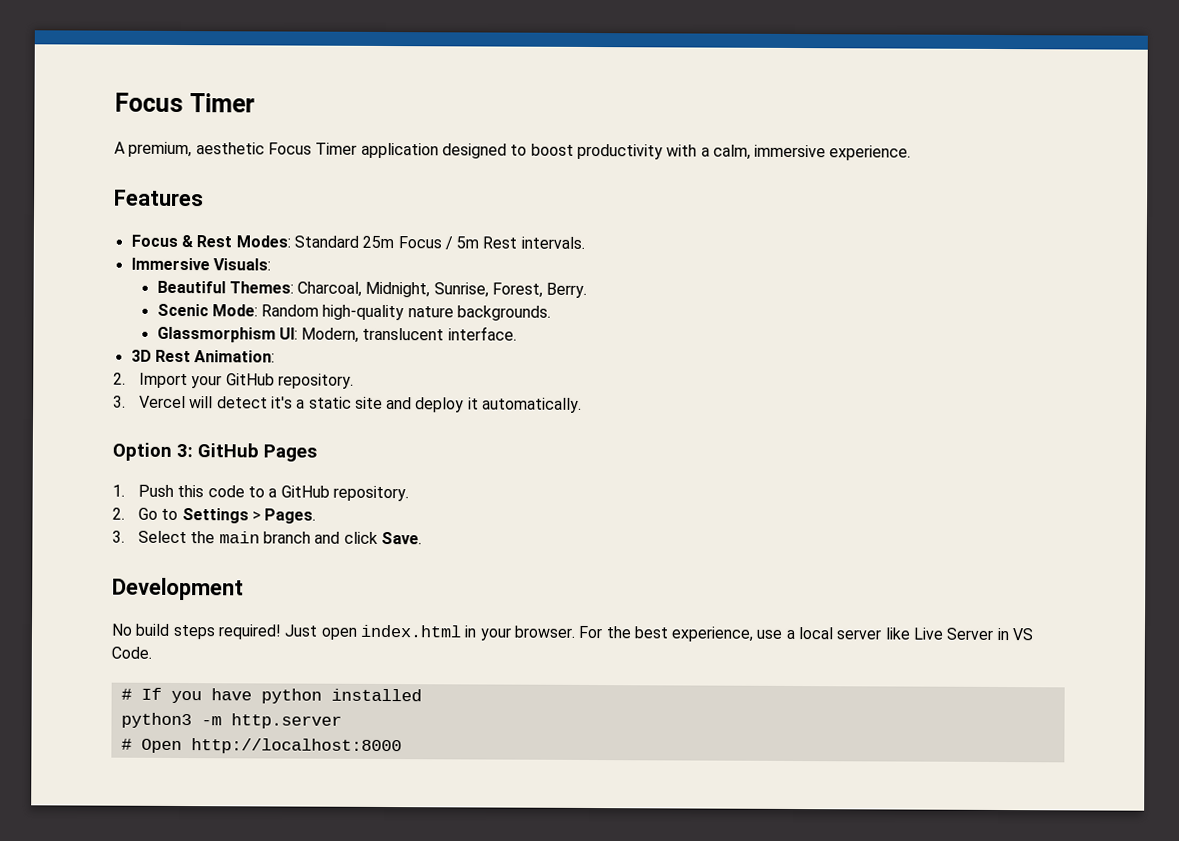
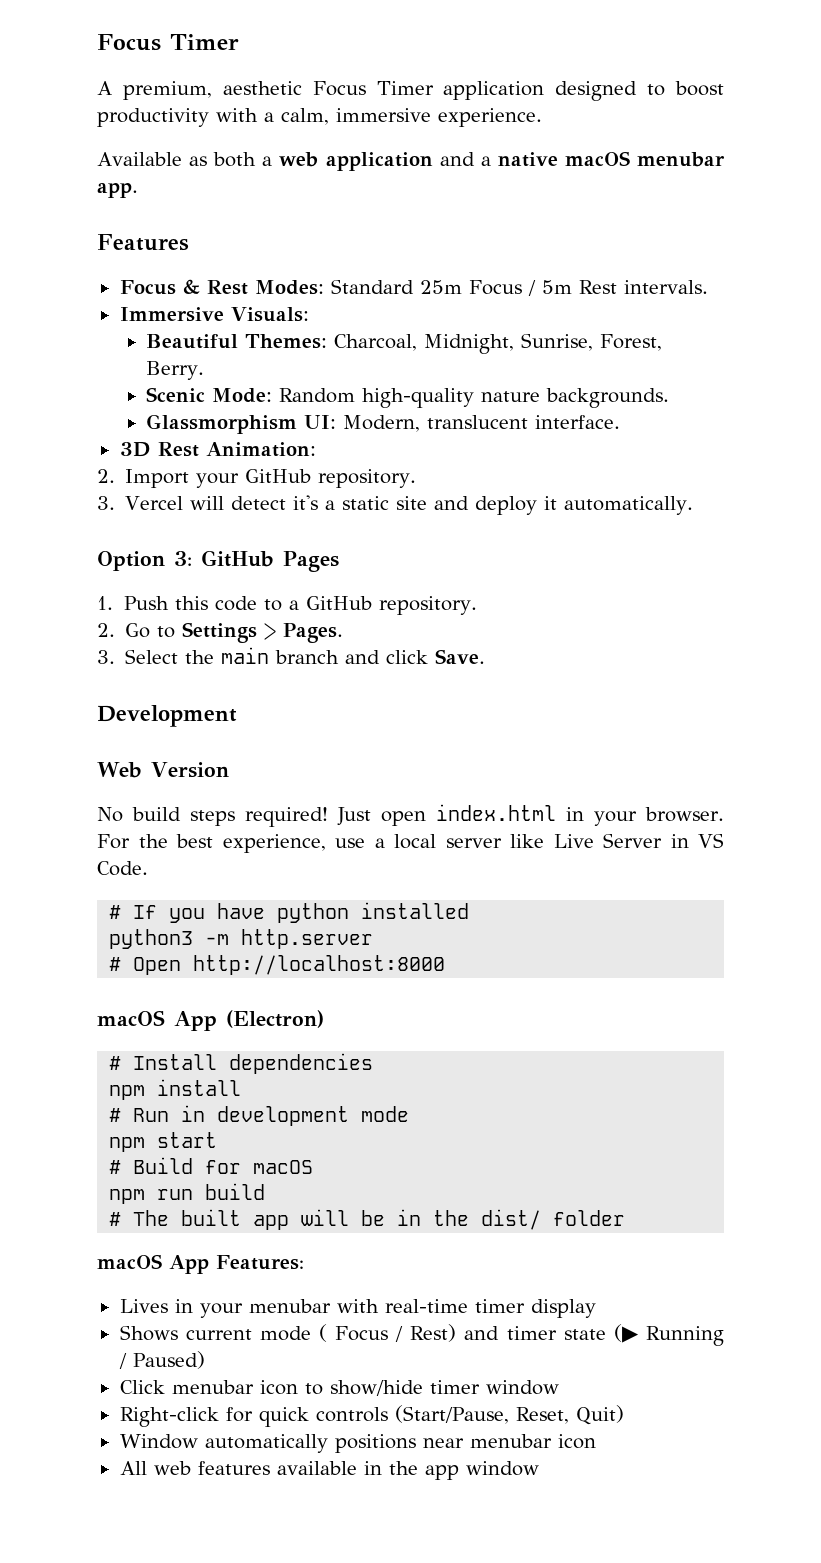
+ Available as both a web application and a native macOS menubar app.
+ Web Version
+ macOS App (Electron)
+ # Install dependencies
+ npm install
+ # Run in development mode
+ npm start
+ # Build for macOS
+ npm run build
+ # The built app will be in the dist/ folder
+ macOS App Features:
+ Lives in your menubar with real-time timer display
+ Shows current mode ( Focus / Rest) and timer state (▶ Running / Paused)
+ Click menubar icon to show/hide timer window
+ Right-click for quick controls (Start/Pause, Reset, Quit)
+ Window automatically positions near menubar icon
+ All web features available in the app window

